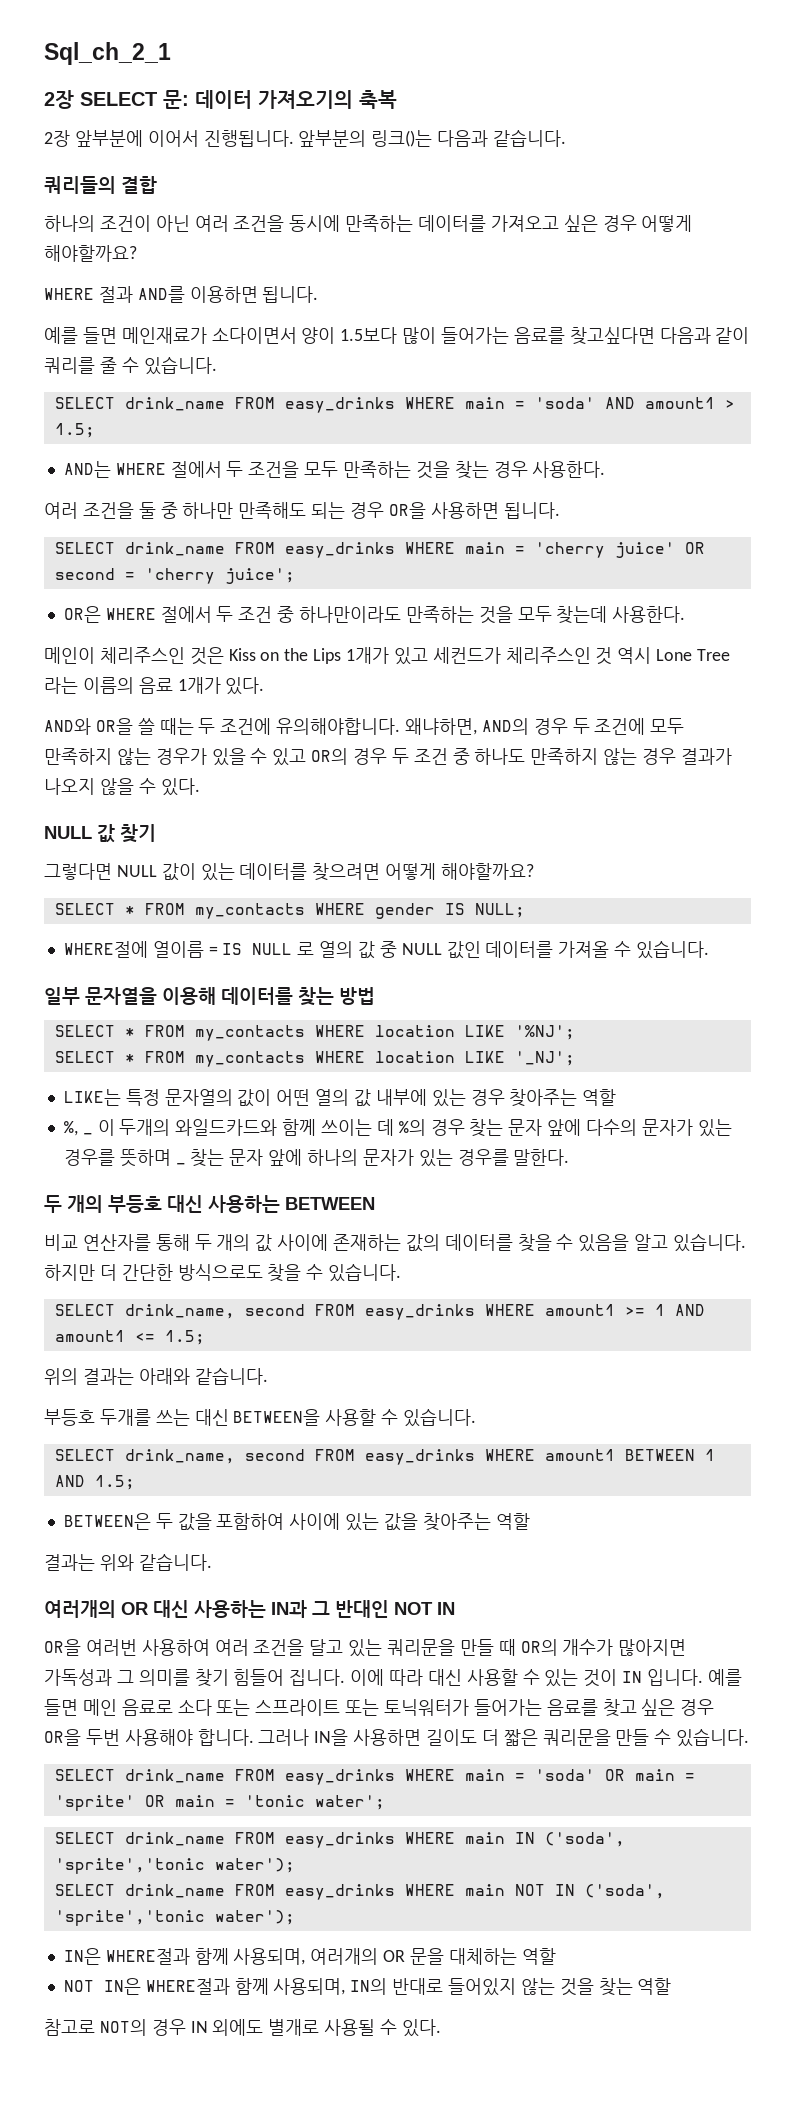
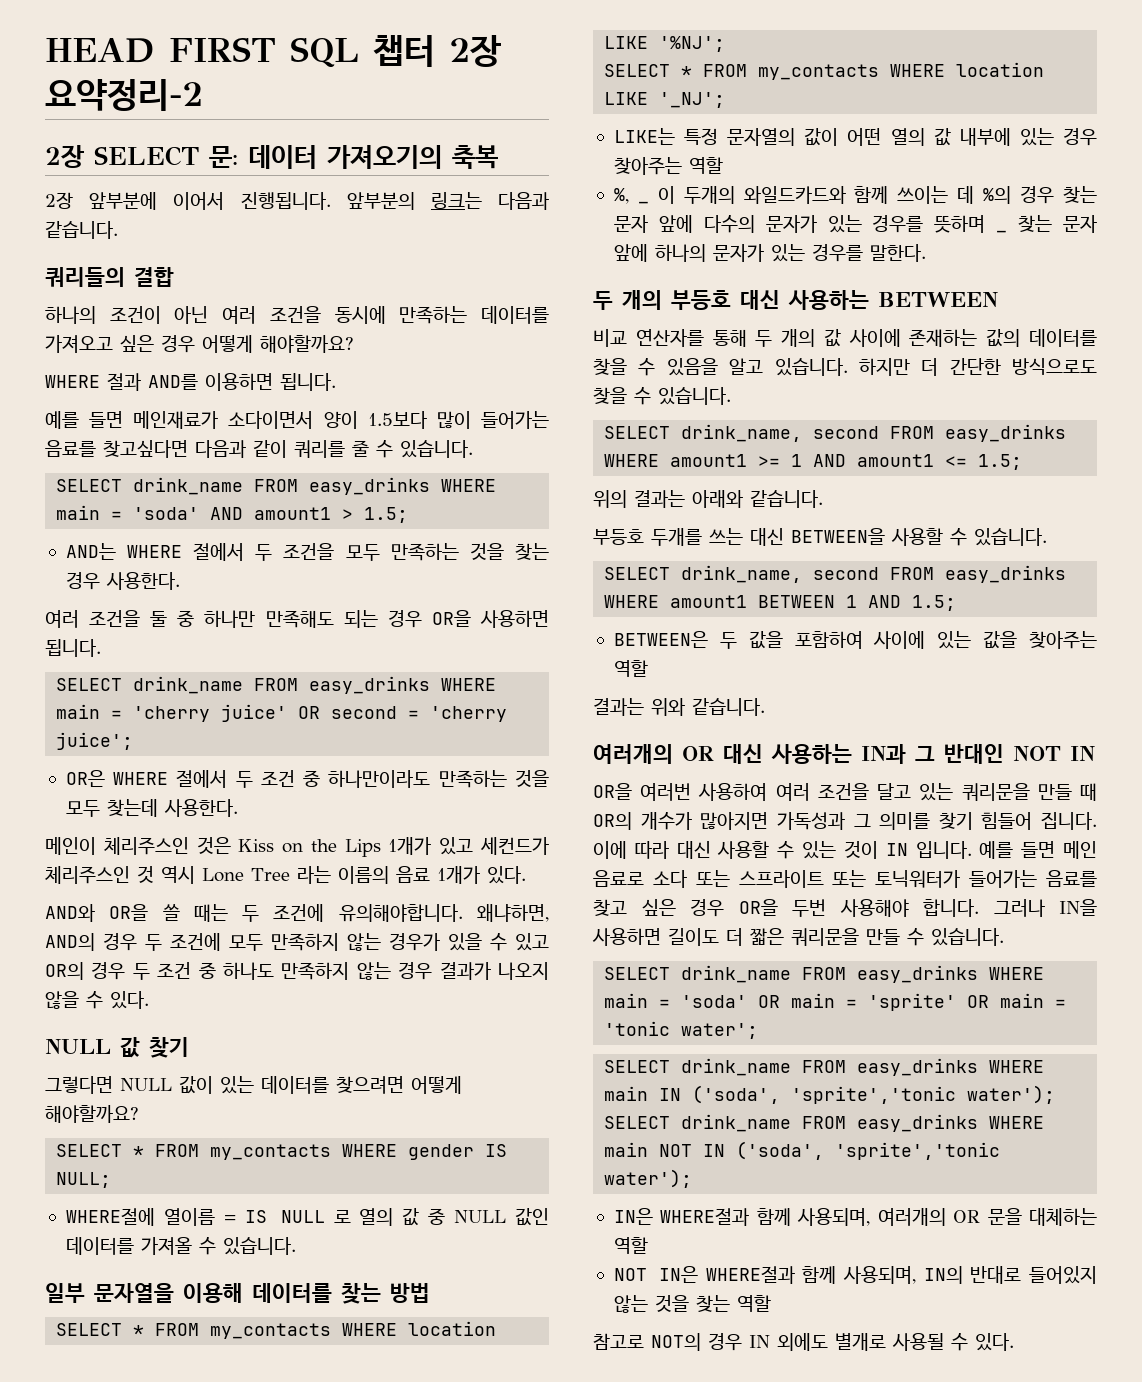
- Sql_ch_2_1
+ HEAD FIRST SQL 챕터 2장 요약정리-2
- 앞부분의 링크()는 다음과 같습니다.
+ 앞부분의 링크는 다음과 같습니다.

